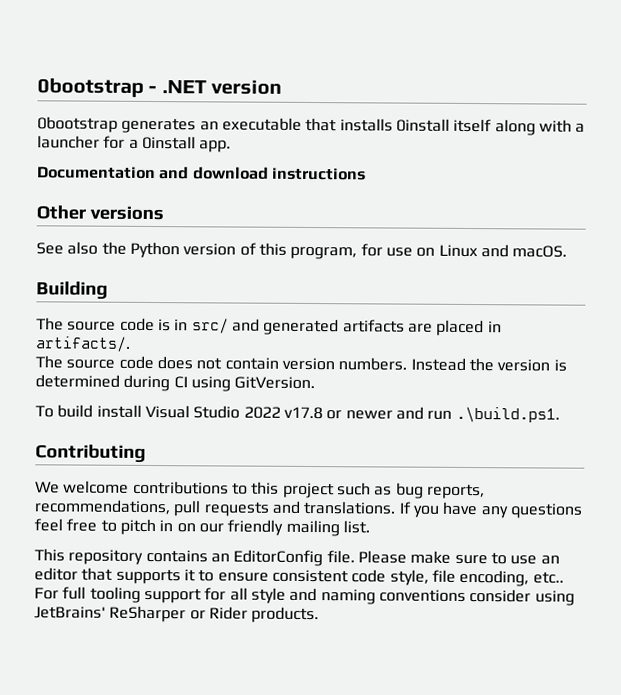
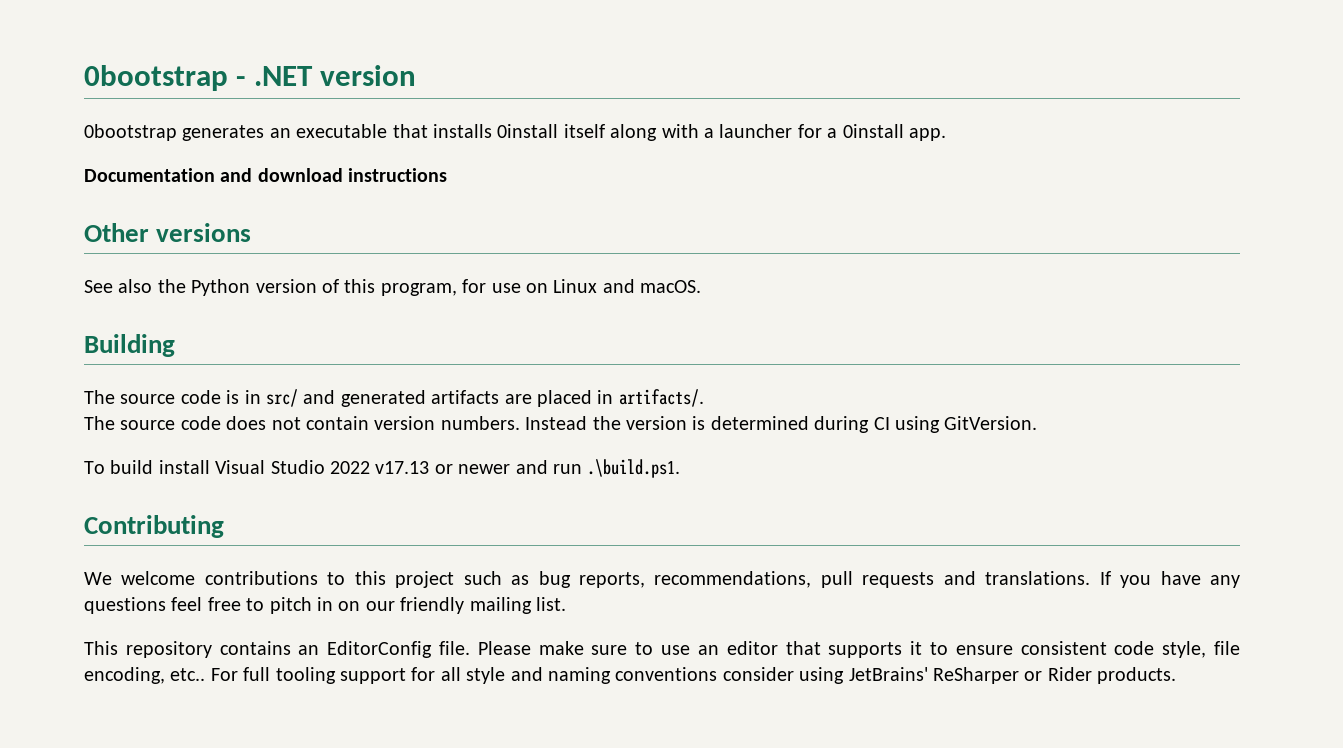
- To build install Visual Studio 2022 v17.8 or newer and run .\build.ps1.
+ To build install Visual Studio 2022 v17.13 or newer and run .\build.ps1.

